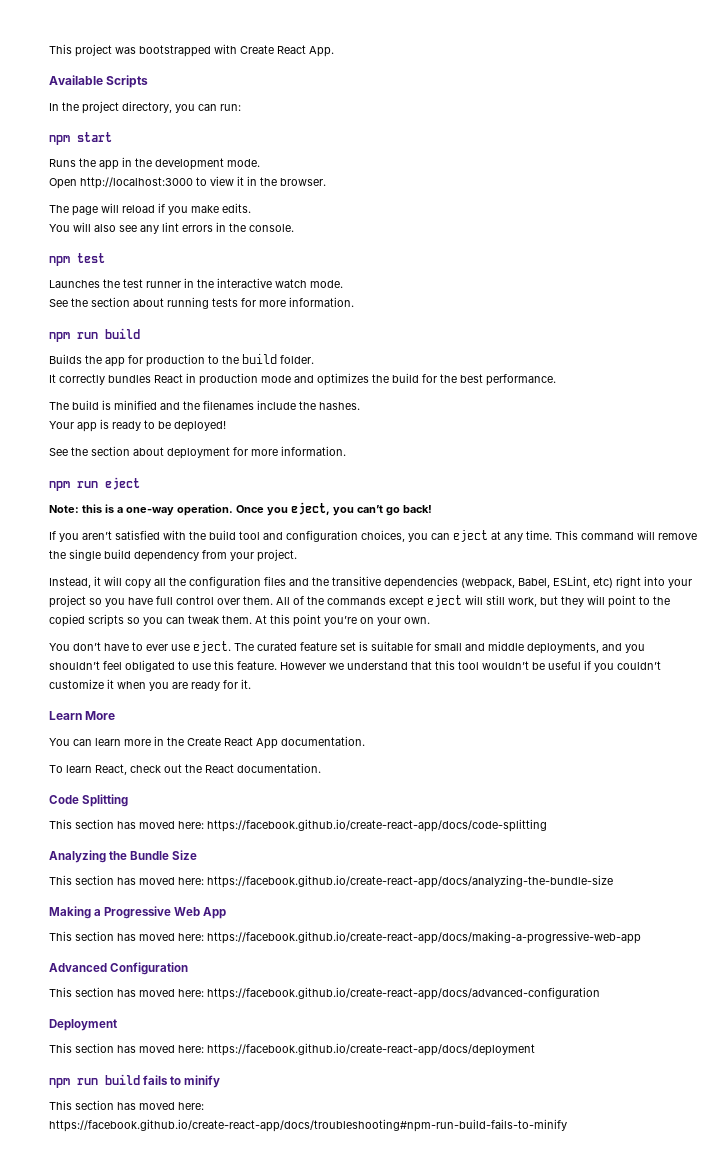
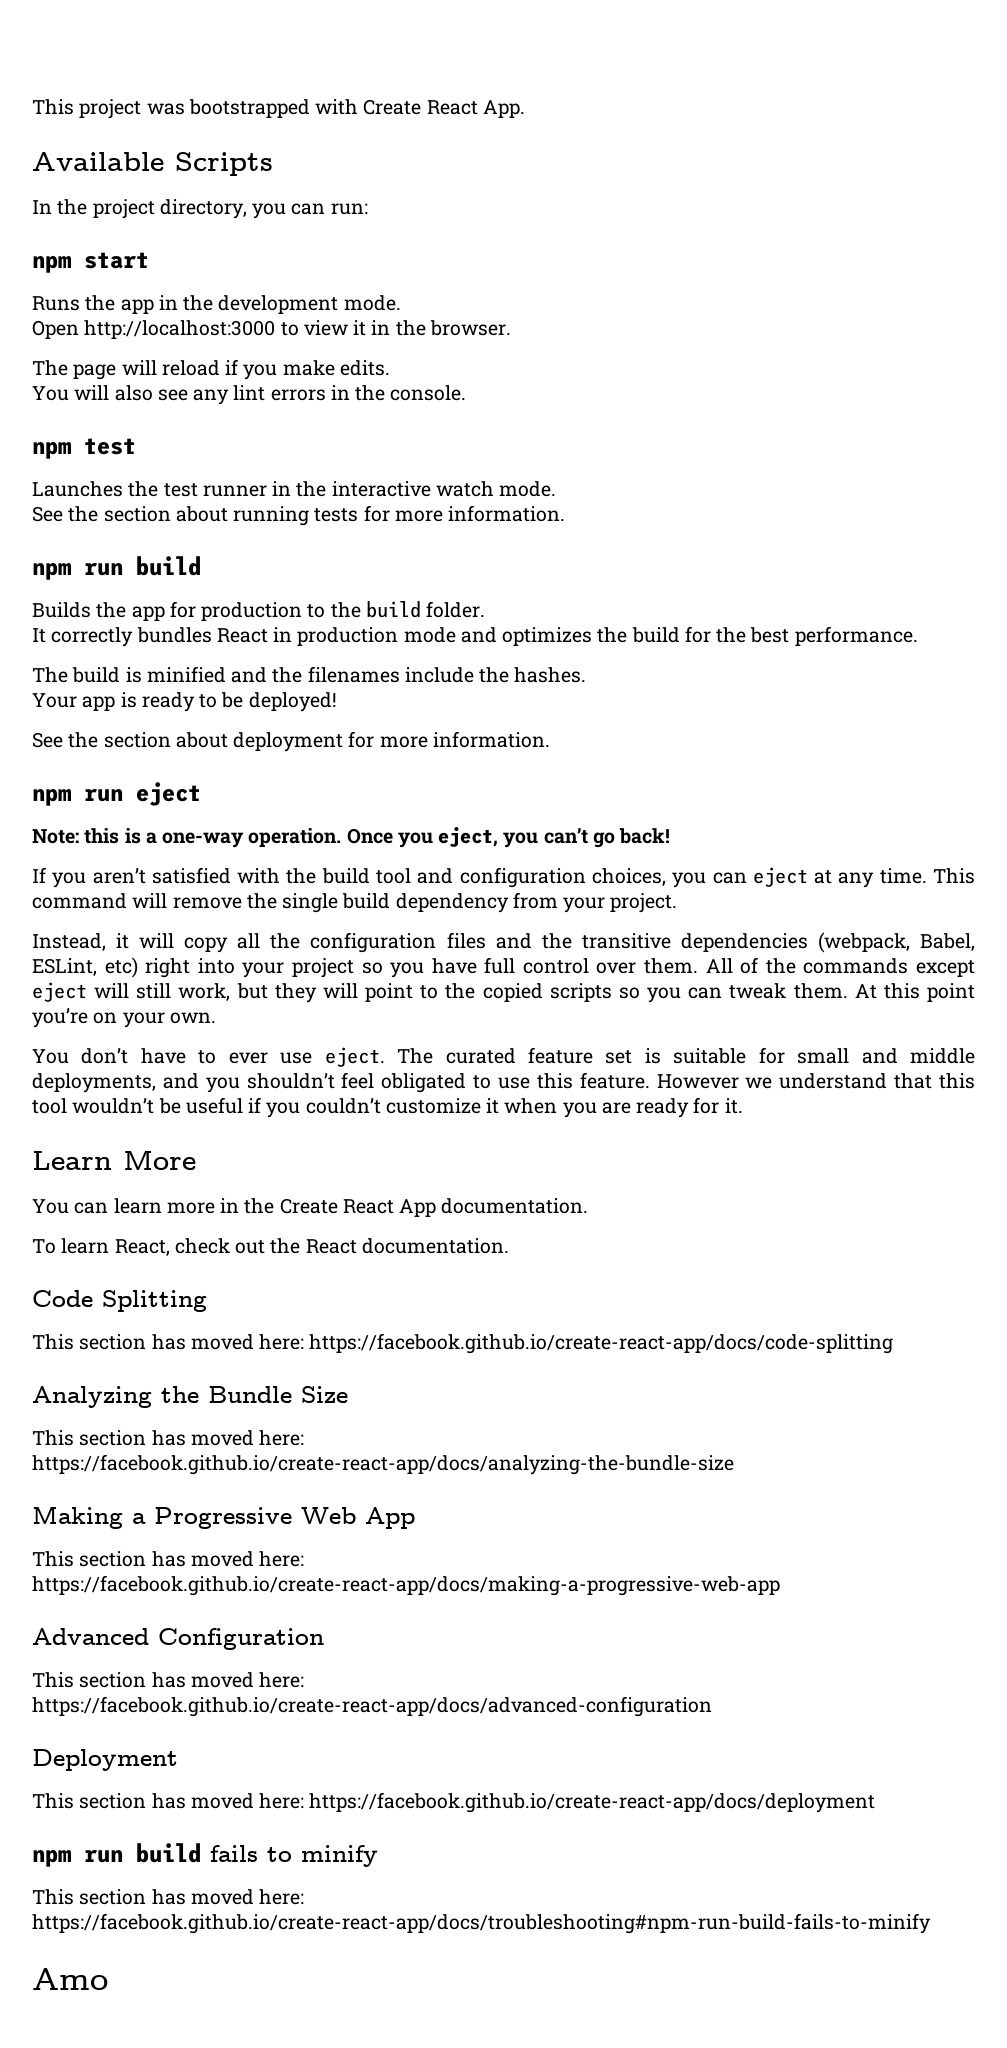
+ Amo

